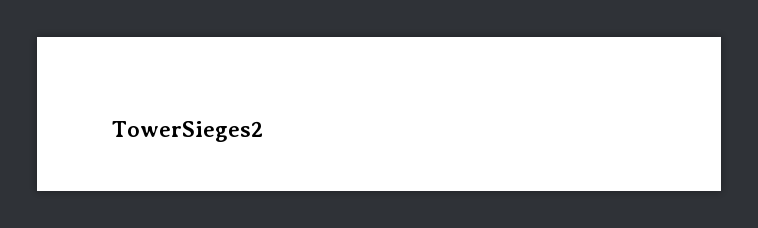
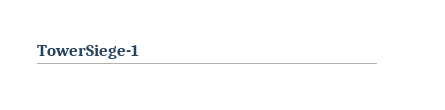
- TowerSieges2
+ TowerSiege-1

